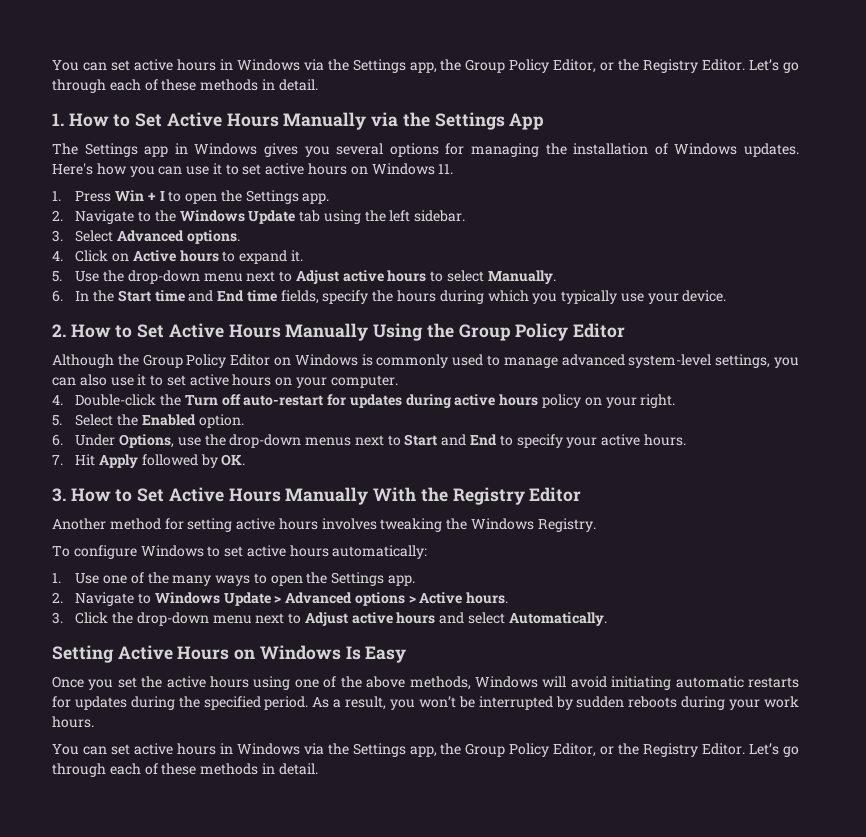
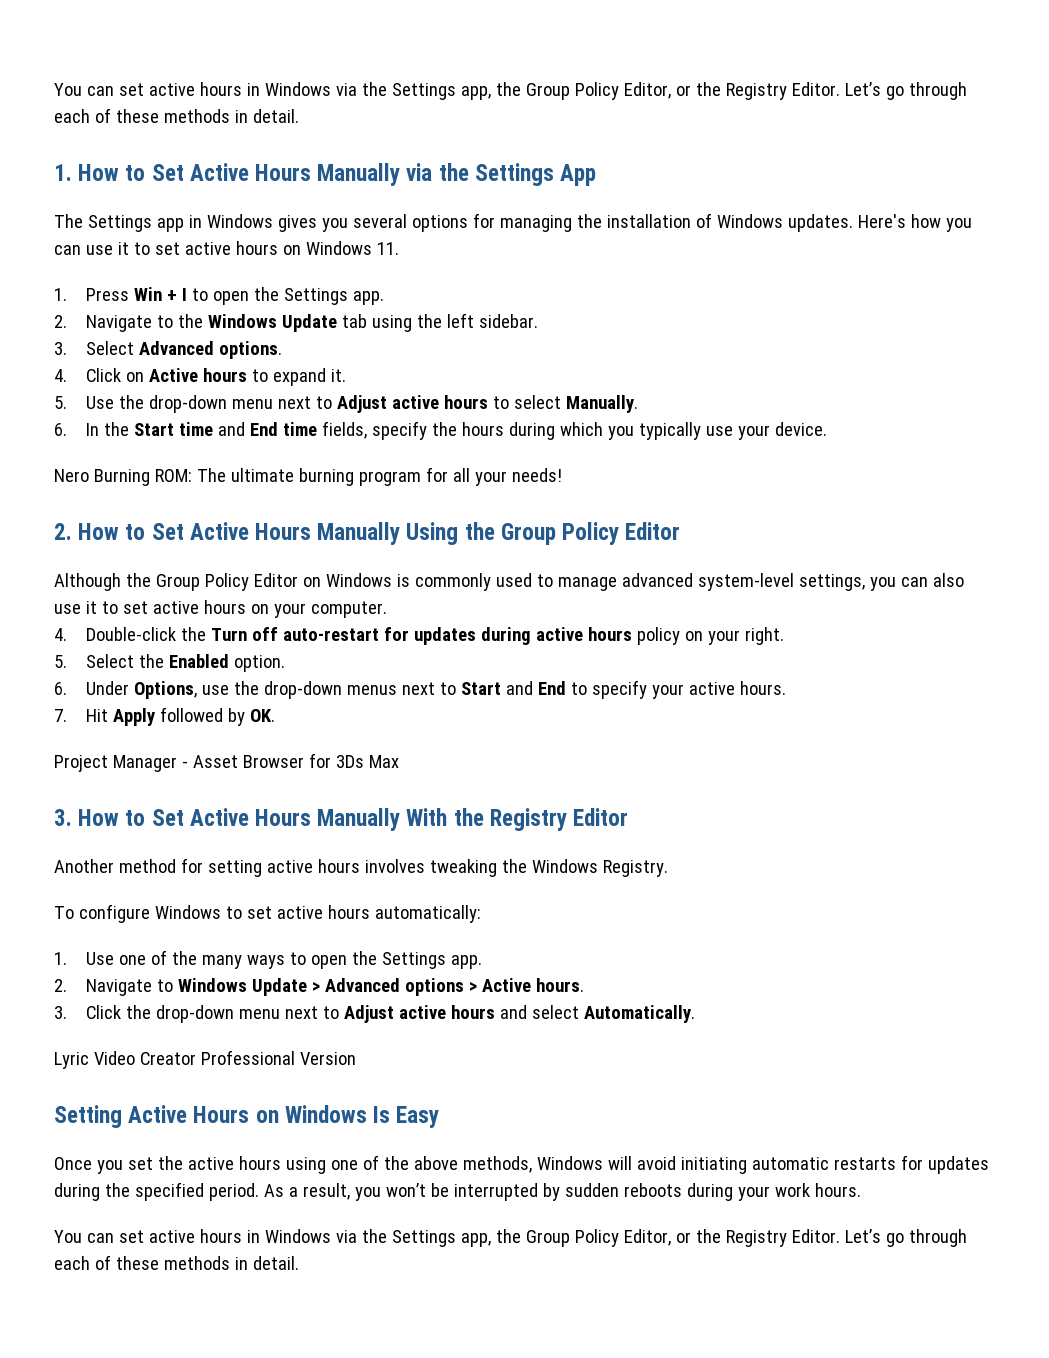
+ Nero Burning ROM: The ultimate burning program for all your needs!
+ Project Manager - Asset Browser for 3Ds Max
+ Lyric Video Creator Professional Version

